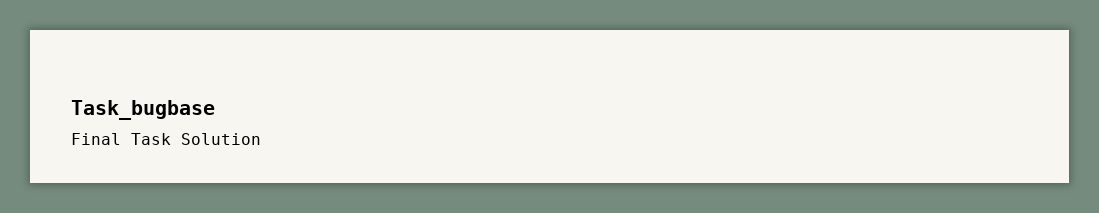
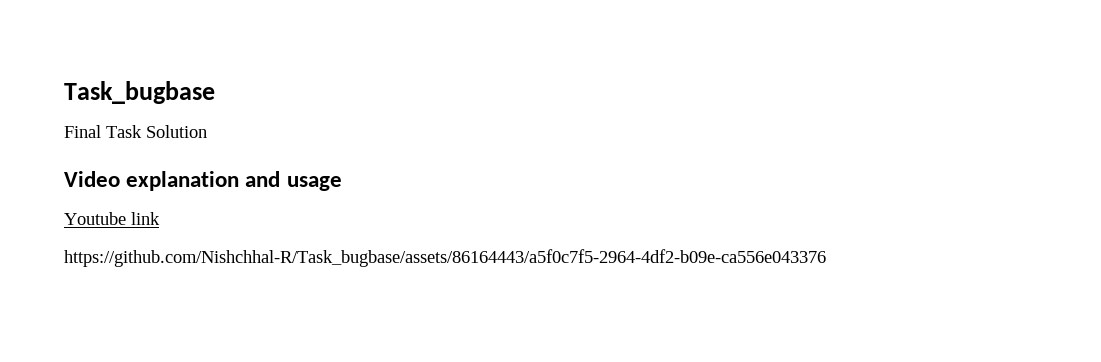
+ Video explanation and usage
+ Youtube link
+ https://github.com/Nishchhal-R/Task_bugbase/assets/86164443/a5f0c7f5-2964-4df2-b09e-ca556e043376

